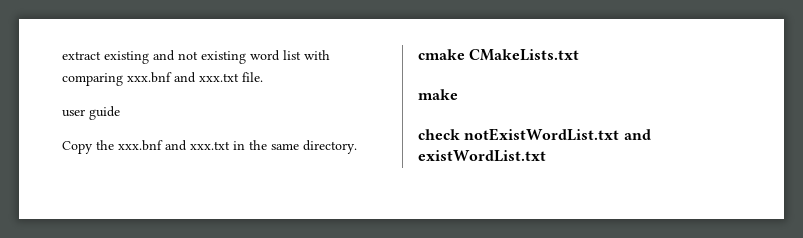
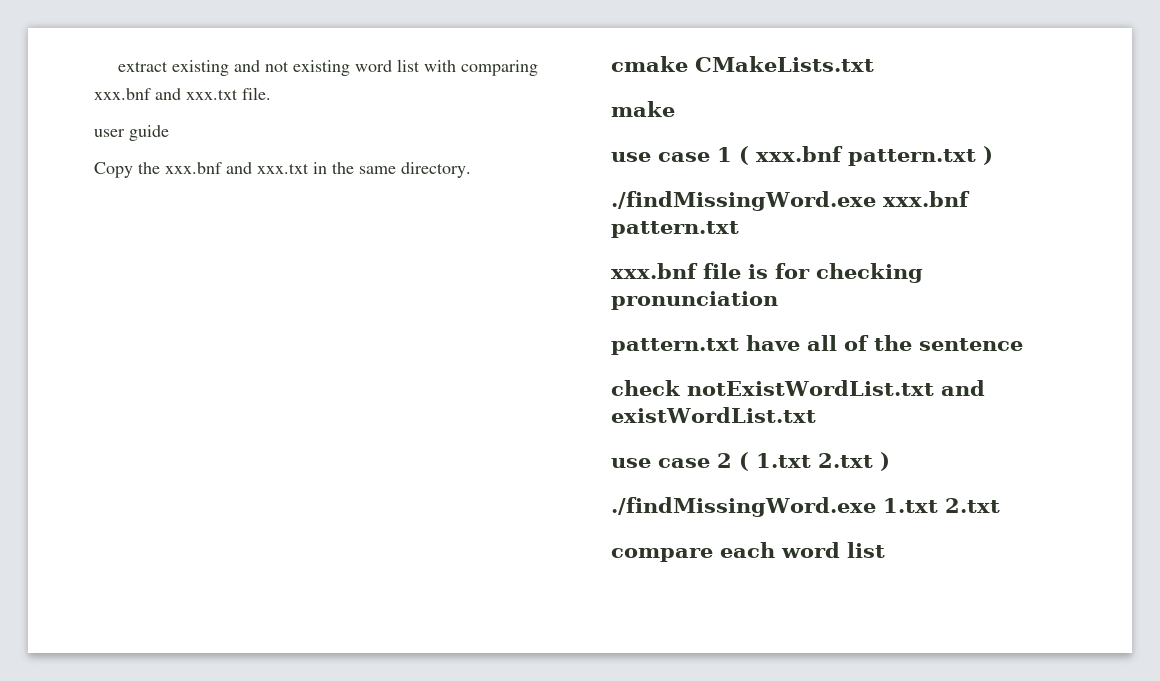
+ use case 1 ( xxx.bnf pattern.txt )
+ ./findMissingWord.exe xxx.bnf pattern.txt
+ xxx.bnf file is for checking pronunciation
+ pattern.txt have all of the sentence
  check notExistWordList.txt and existWordList.txt
+ use case 2 ( 1.txt 2.txt )
+ ./findMissingWord.exe 1.txt 2.txt
+ compare each word list

